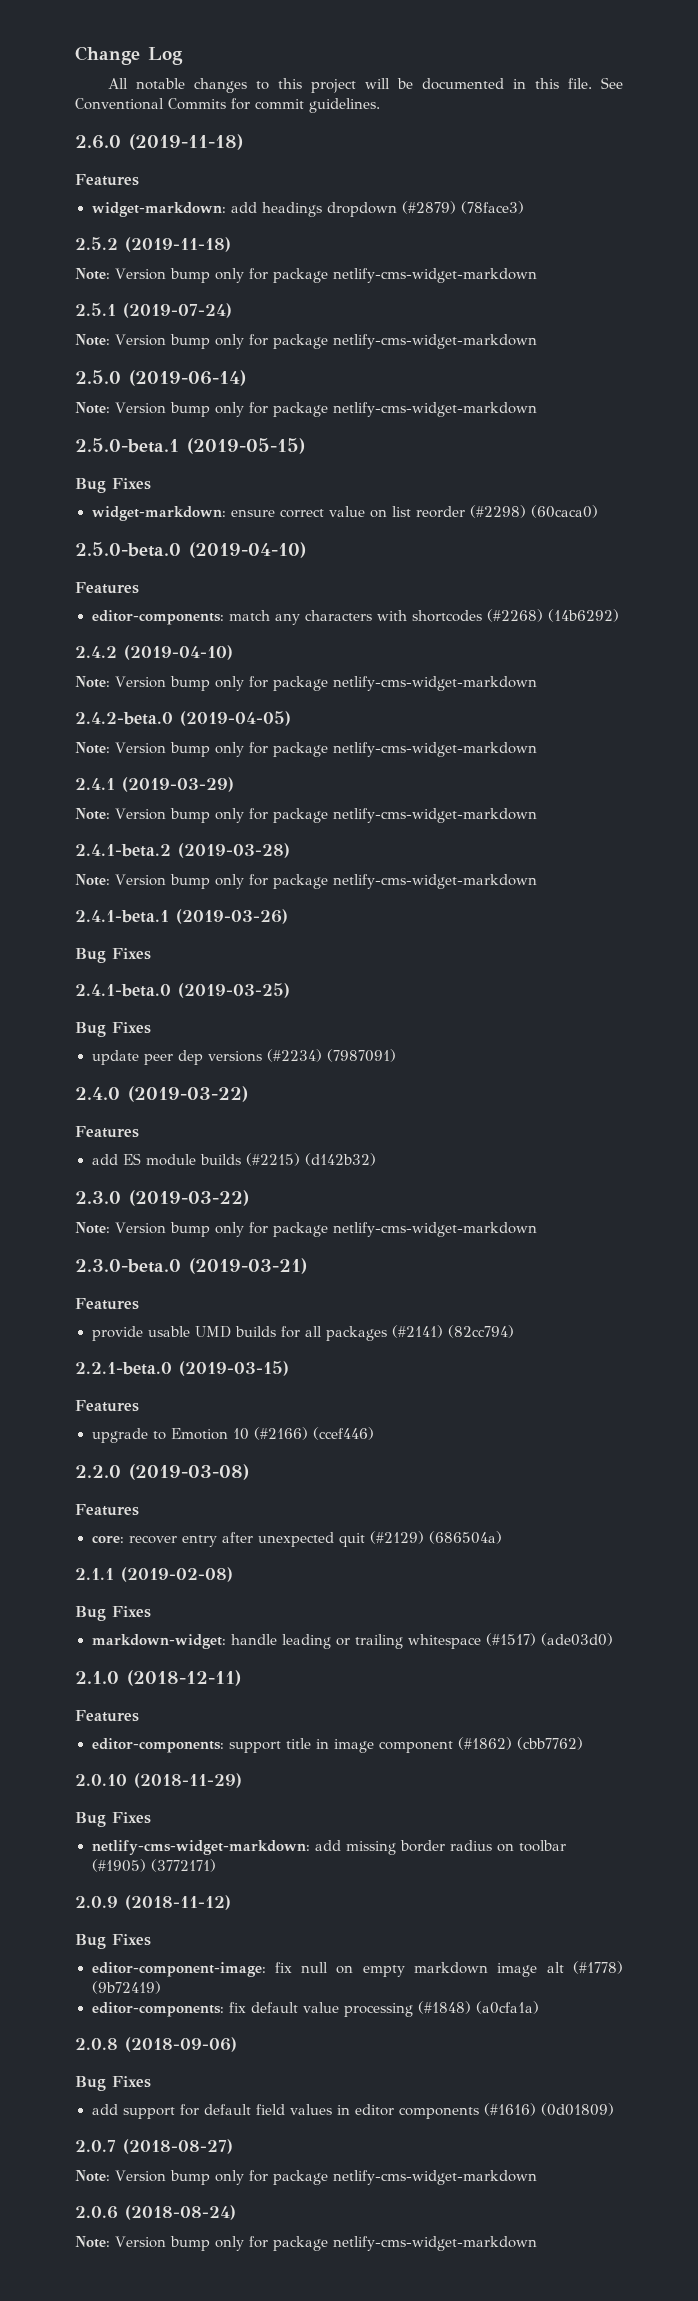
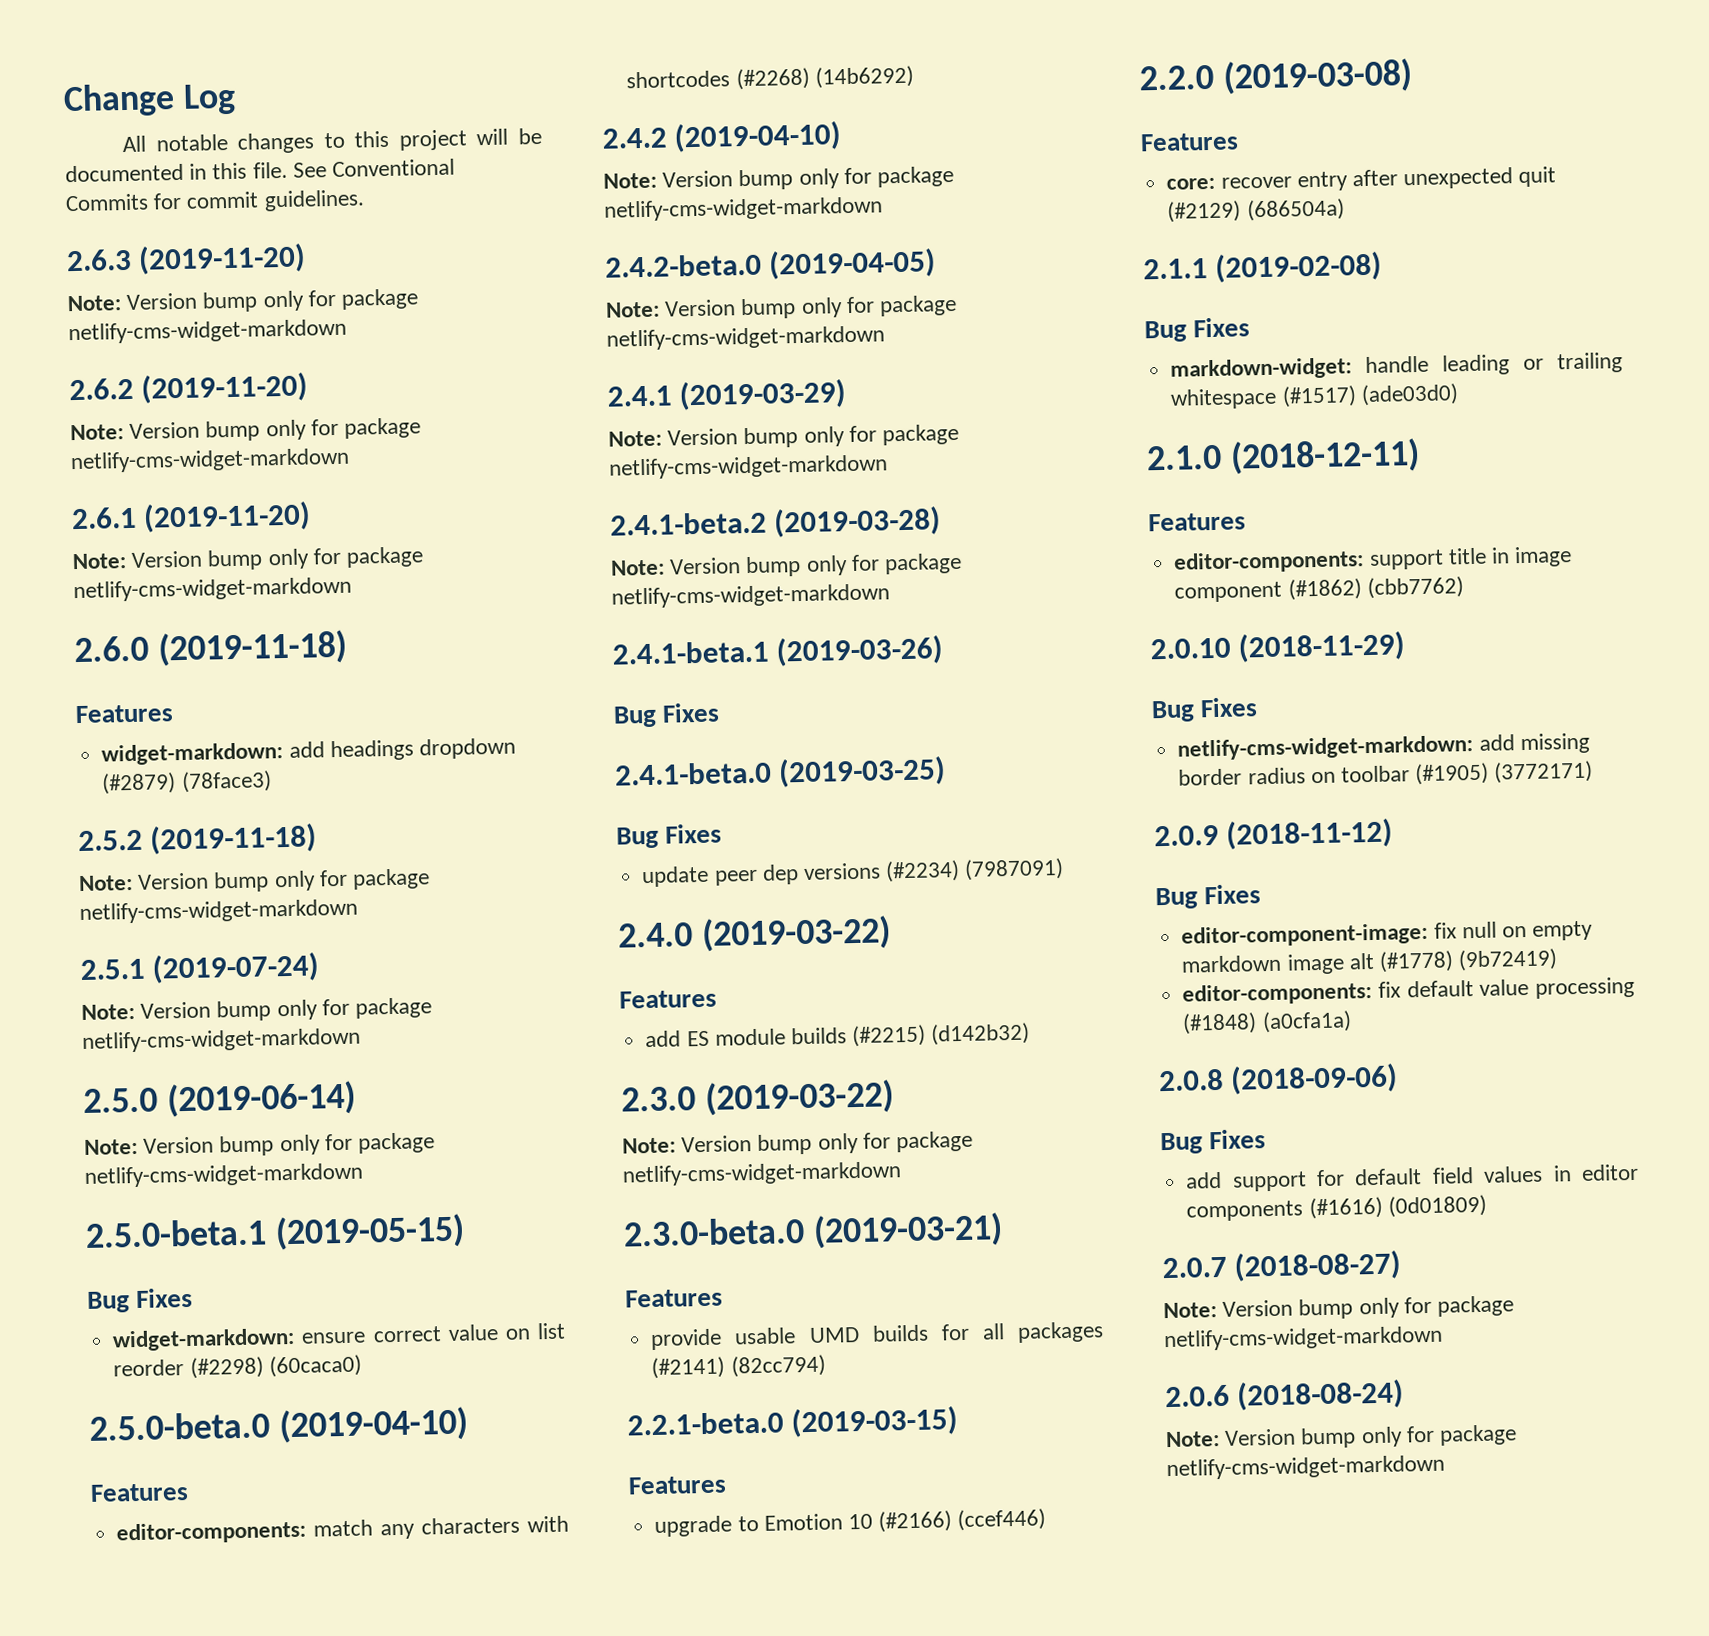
+ 2.6.3 (2019-11-20)
+ Note: Version bump only for package netlify-cms-widget-markdown
+ 2.6.2 (2019-11-20)
+ Note: Version bump only for package netlify-cms-widget-markdown
+ 2.6.1 (2019-11-20)
+ Note: Version bump only for package netlify-cms-widget-markdown

